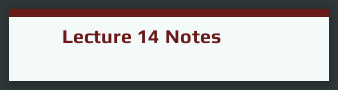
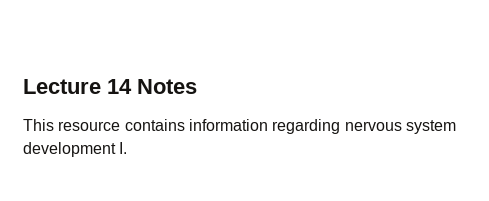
+ This resource contains information regarding nervous system development I.

